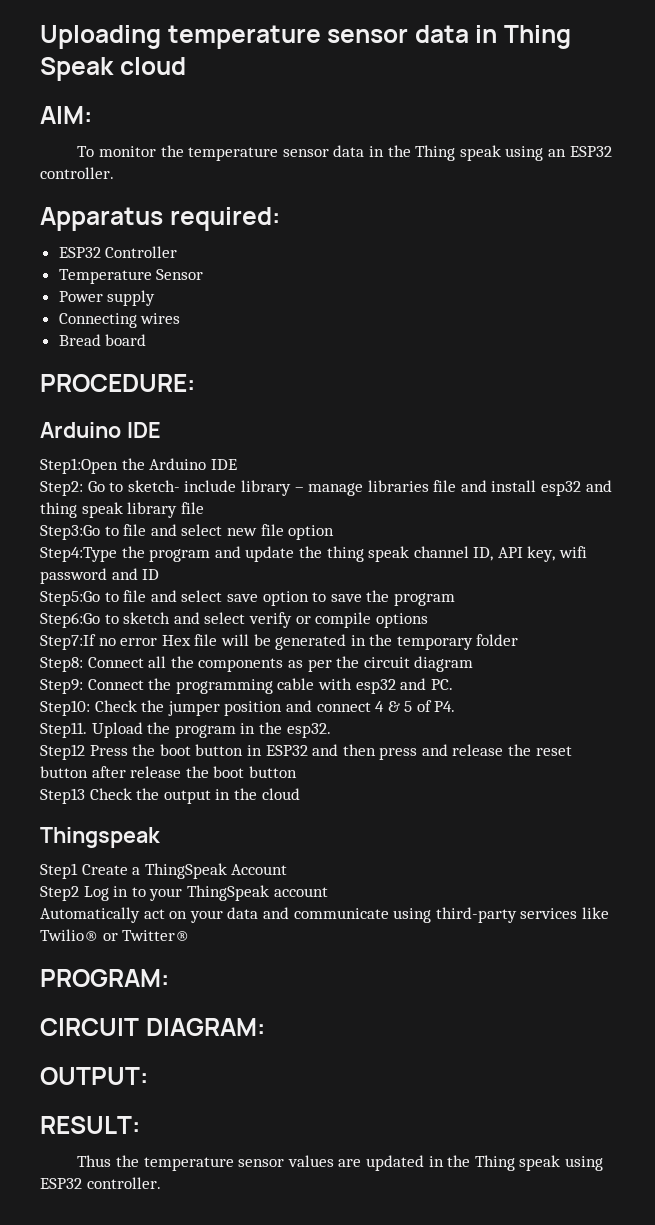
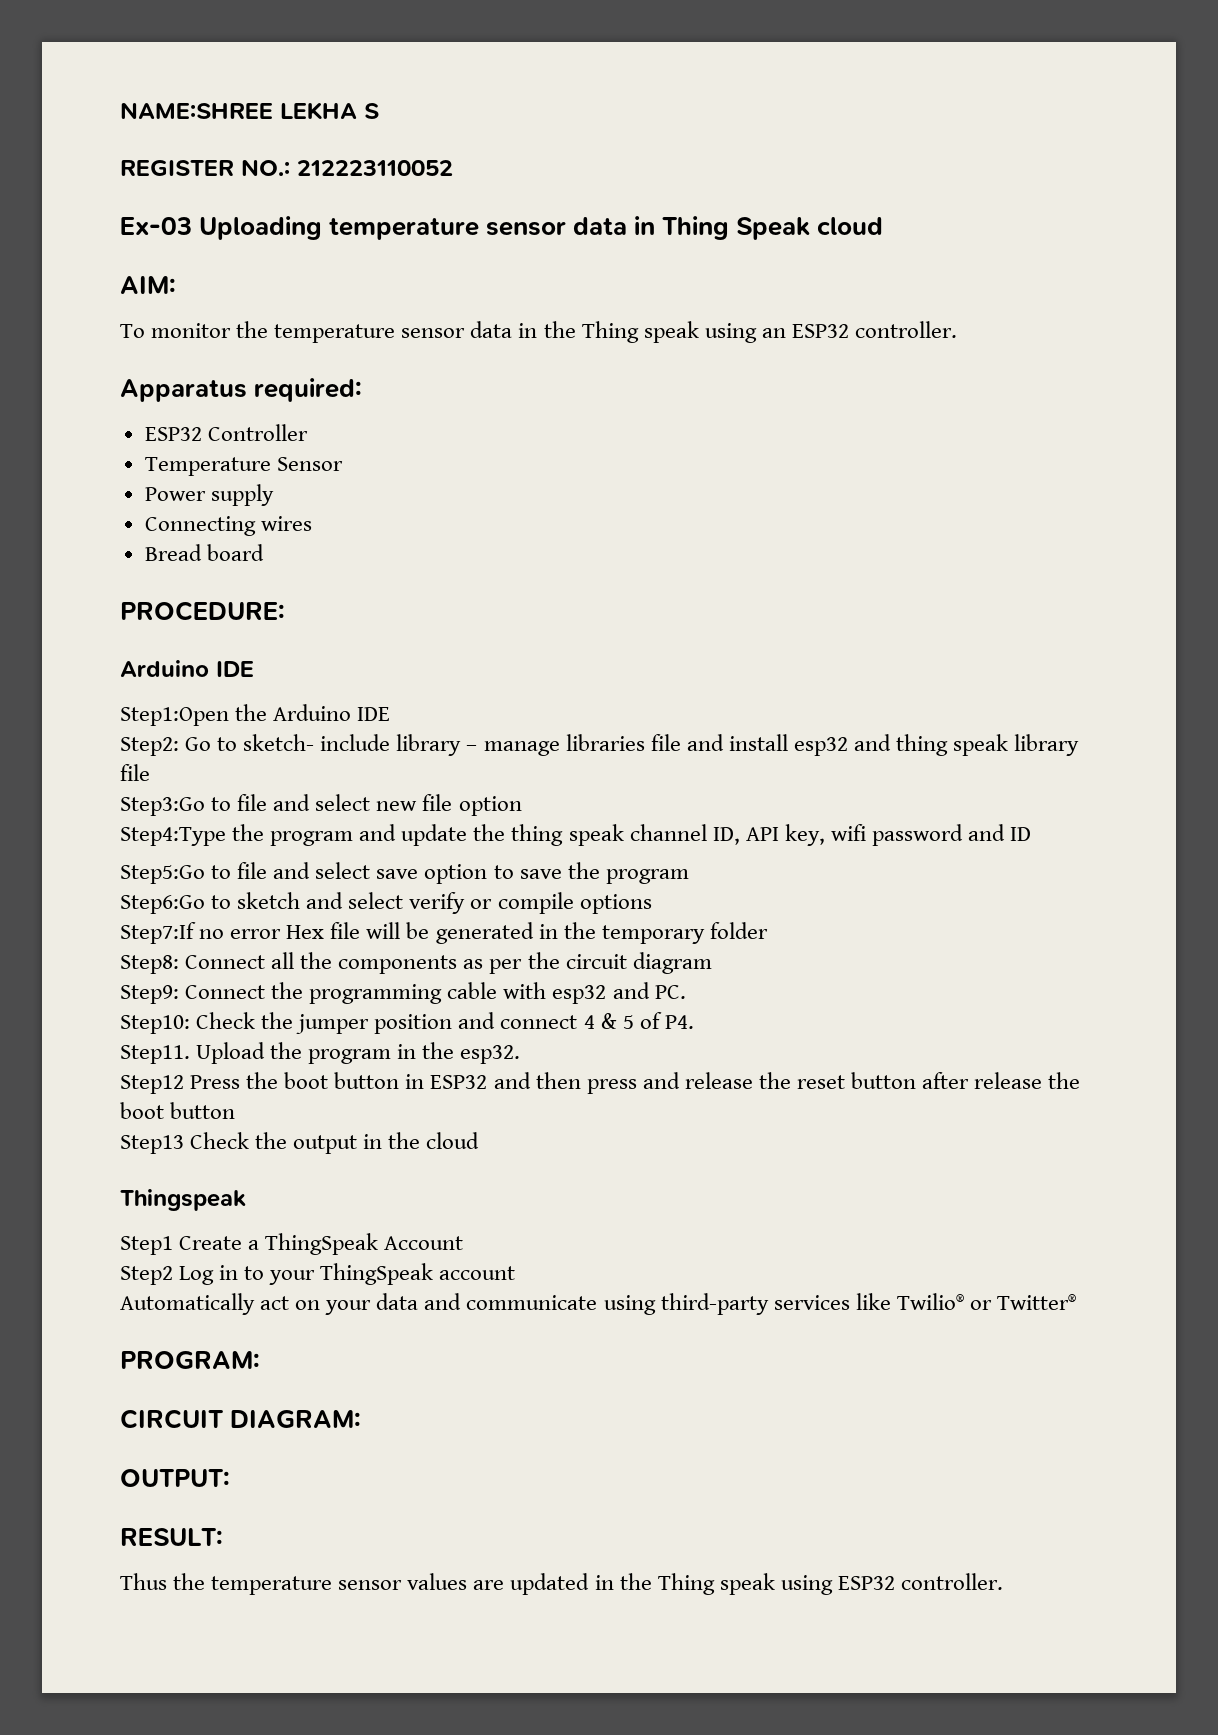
- Uploading temperature sensor data in Thing Speak cloud
+ NAME:SHREE LEKHA S
+ REGISTER NO.: 212223110052
+ Ex-03 Uploading temperature sensor data in Thing Speak cloud

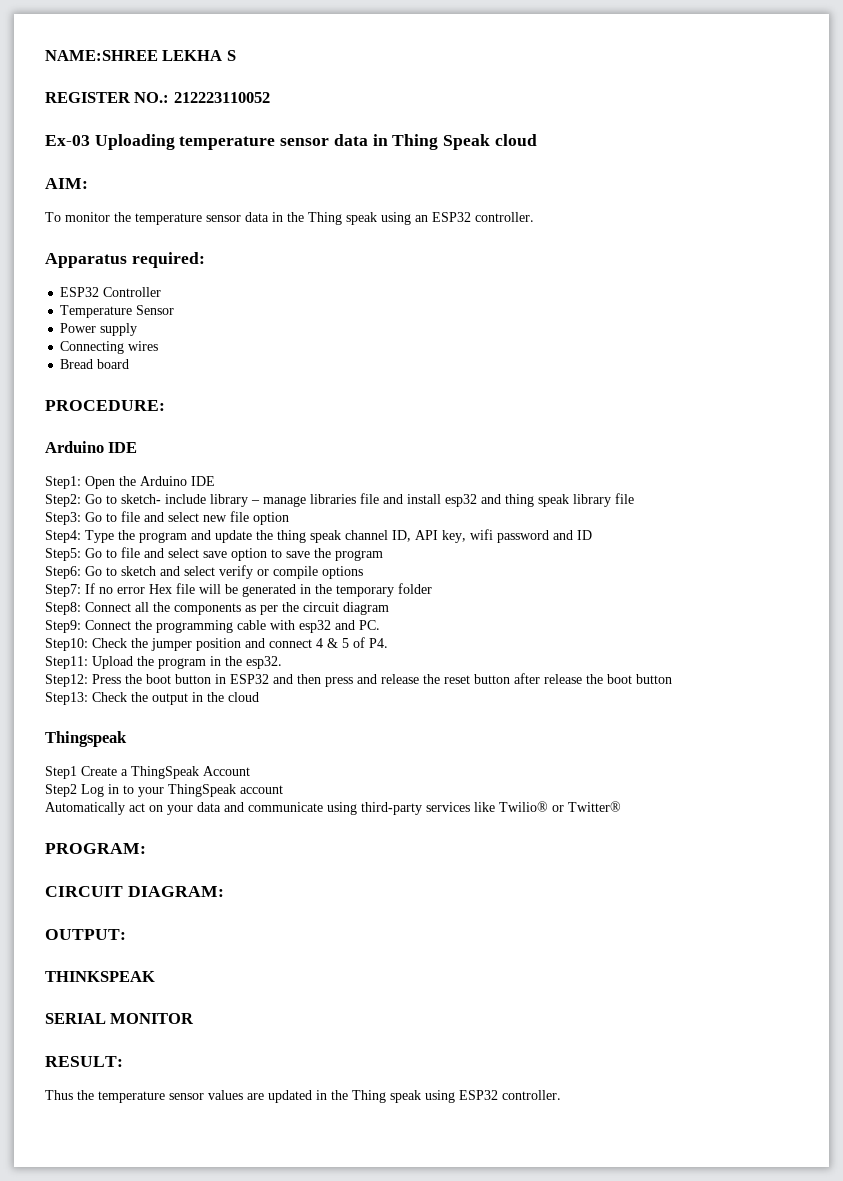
- Step1:Open the Arduino IDE
+ Step1: Open the Arduino IDE
- Step3:Go to file and select new file option
+ Step3: Go to file and select new file option
- Step4:Type the program and update the thing speak channel ID, API key, wifi password and ID
+ Step4: Type the program and update the thing speak channel ID, API key, wifi password and ID
- Step5:Go to file and select save option to save the program
+ Step5: Go to file and select save option to save the program
- Step6:Go to sketch and select verify or compile options
+ Step6: Go to sketch and select verify or compile options
- Step7:If no error Hex file will be generated in the temporary folder
+ Step7: If no error Hex file will be generated in the temporary folder
- Step11. Upload the program in the esp32.
+ Step11: Upload the program in the esp32.
- Step12 Press the boot button in ESP32 and then press and release the reset button after release the boot button
+ Step12: Press the boot button in ESP32 and then press and release the reset button after release the boot button
- Step13 Check the output in the cloud
+ Step13: Check the output in the cloud
+ THINKSPEAK
+ SERIAL MONITOR

